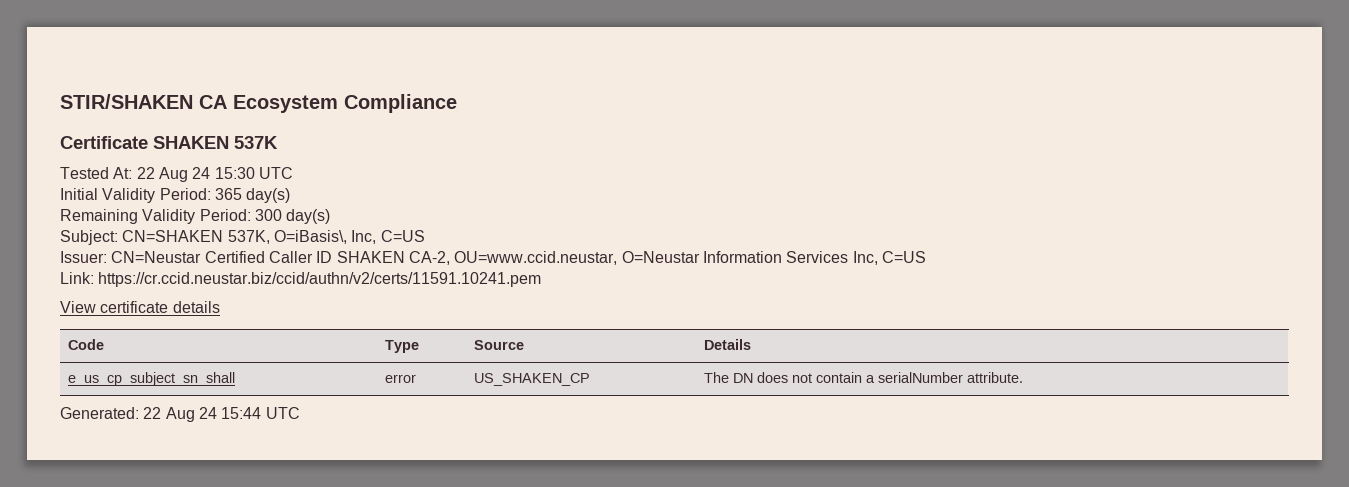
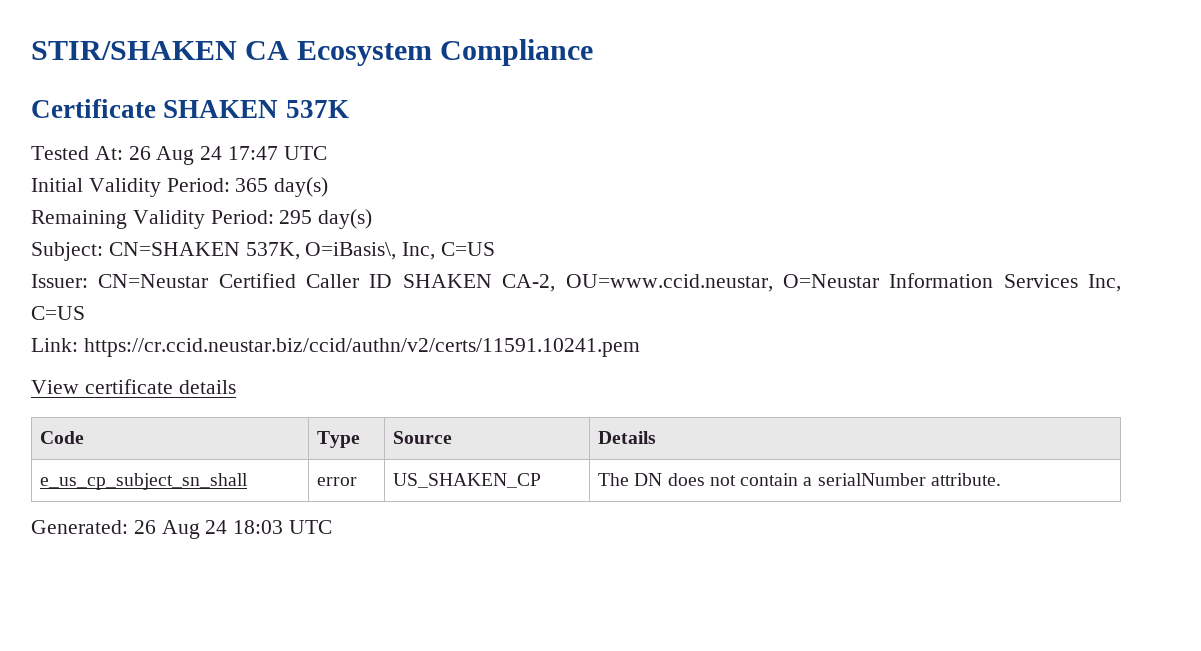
- Tested At: 22 Aug 24 15:30 UTC
+ Tested At: 26 Aug 24 17:47 UTC
- Remaining Validity Period: 300 day(s)
+ Remaining Validity Period: 295 day(s)
- Generated: 22 Aug 24 15:44 UTC
+ Generated: 26 Aug 24 18:03 UTC

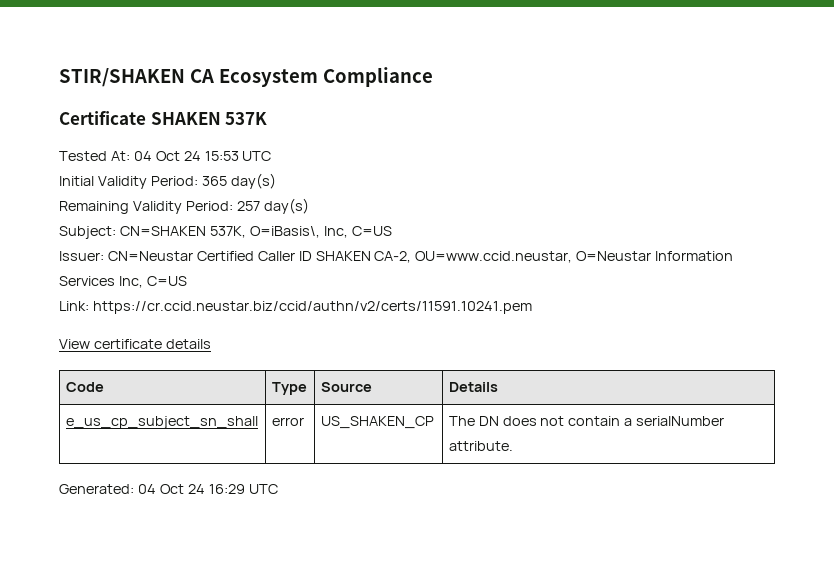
- Tested At: 26 Aug 24 17:47 UTC
+ Tested At: 04 Oct 24 15:53 UTC
- Remaining Validity Period: 295 day(s)
+ Remaining Validity Period: 257 day(s)
- Generated: 26 Aug 24 18:03 UTC
+ Generated: 04 Oct 24 16:29 UTC

